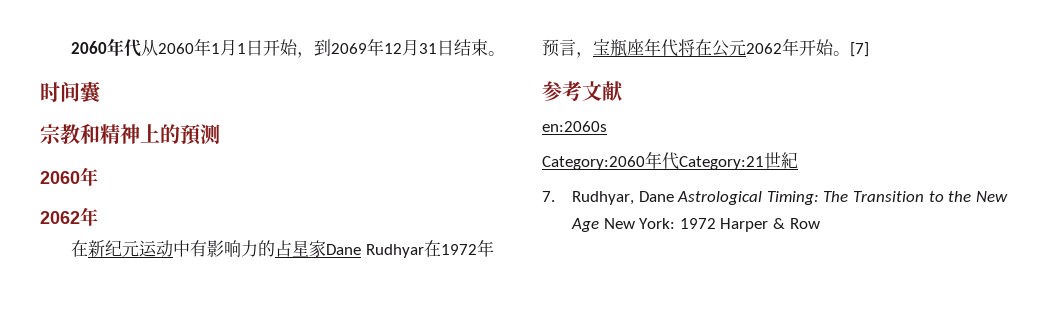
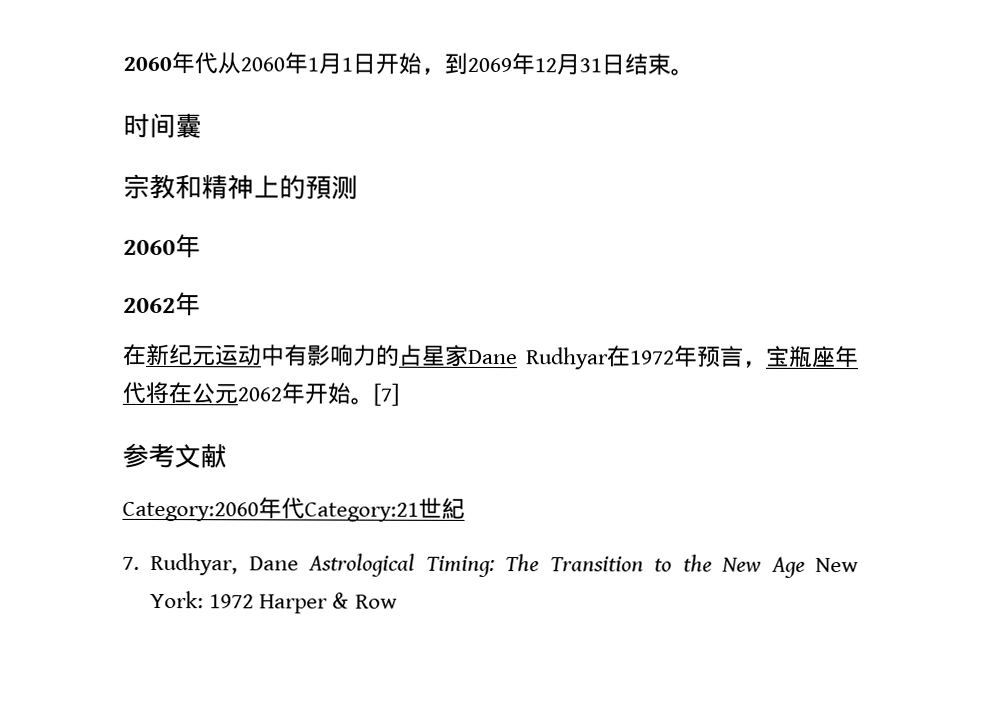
- en:2060s

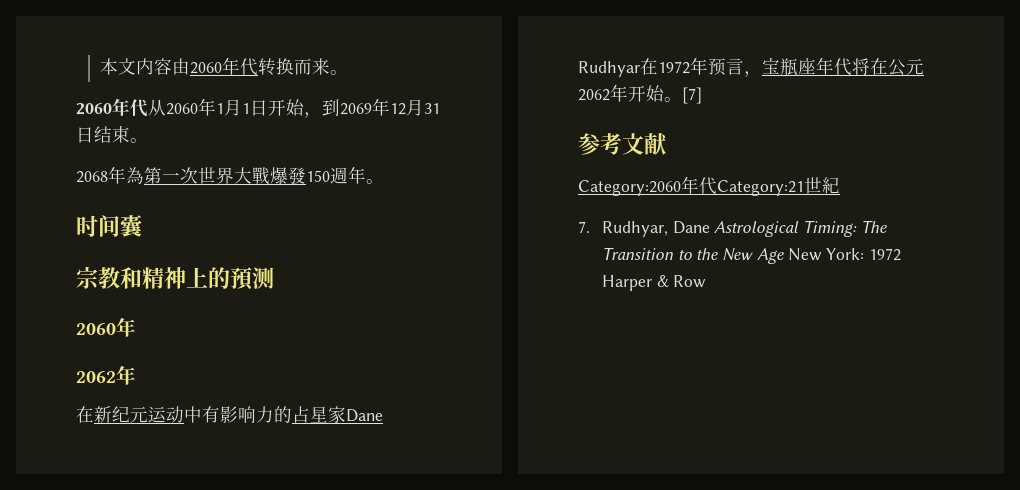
+ 本文内容由2060年代转换而来。
+ 2068年為第一次世界大戰爆發150週年。

